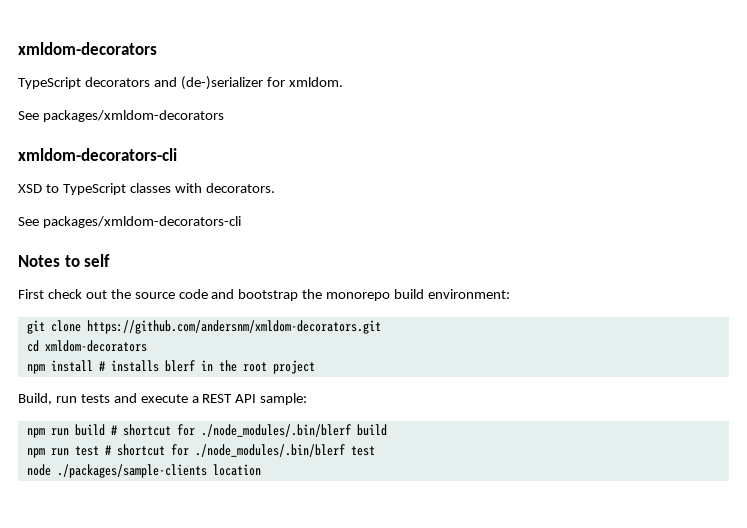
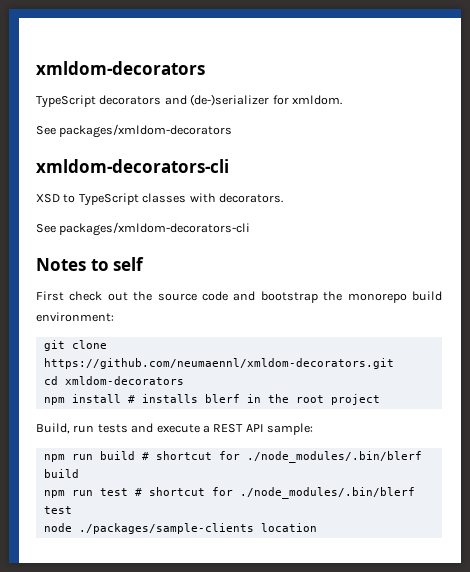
- git clone https://github.com/andersnm/xmldom-decorators.git
+ git clone https://github.com/neumaennl/xmldom-decorators.git

